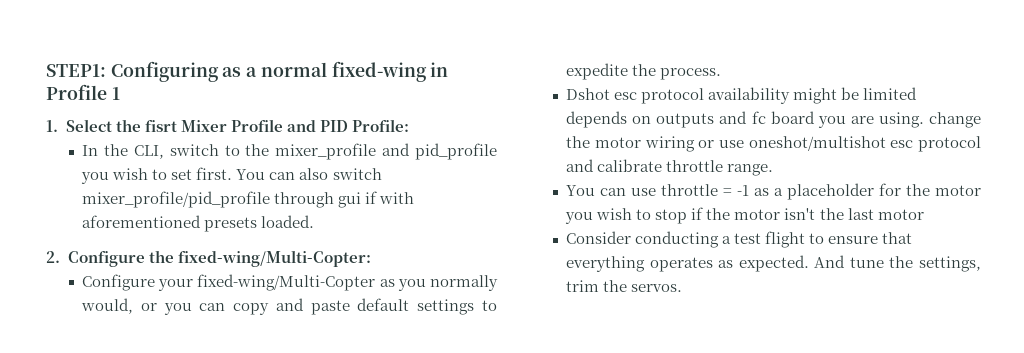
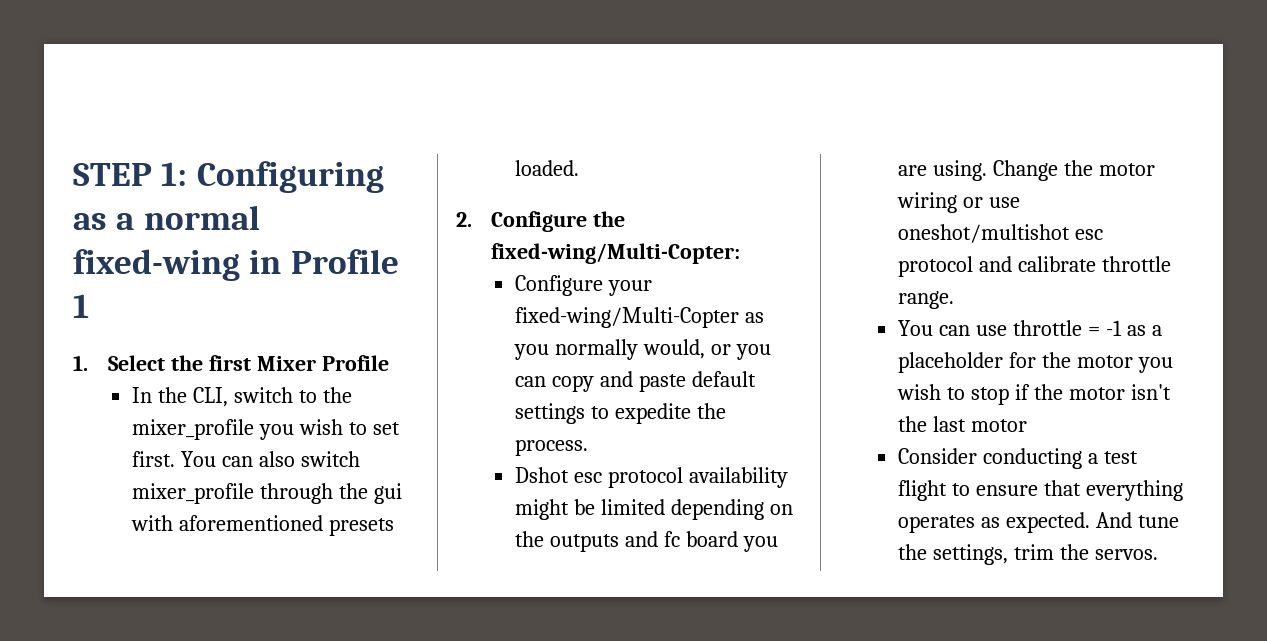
- STEP1: Configuring as a normal fixed-wing in Profile 1
+ STEP 1: Configuring as a normal fixed-wing in Profile 1
- 1. Select the fisrt Mixer Profile and PID Profile:
+ 1. Select the first Mixer Profile
- In the CLI, switch to the mixer_profile and pid_profile you wish to set first.
+ In the CLI, switch to the mixer_profile you wish to set first.
- You can also switch mixer_profile/pid_profile through gui if with aforementioned presets loaded.
+ You can also switch mixer_profile through the gui with aforementioned presets loaded.
- Dshot esc protocol availability might be limited depends on outputs and fc board you are using. change the motor wiring or use oneshot/multishot esc protocol and calibrate throttle range.
+ Dshot esc protocol availability might be limited depending on the outputs and fc board you are using. Change the motor wiring or use oneshot/multishot esc protocol and calibrate throttle range.

